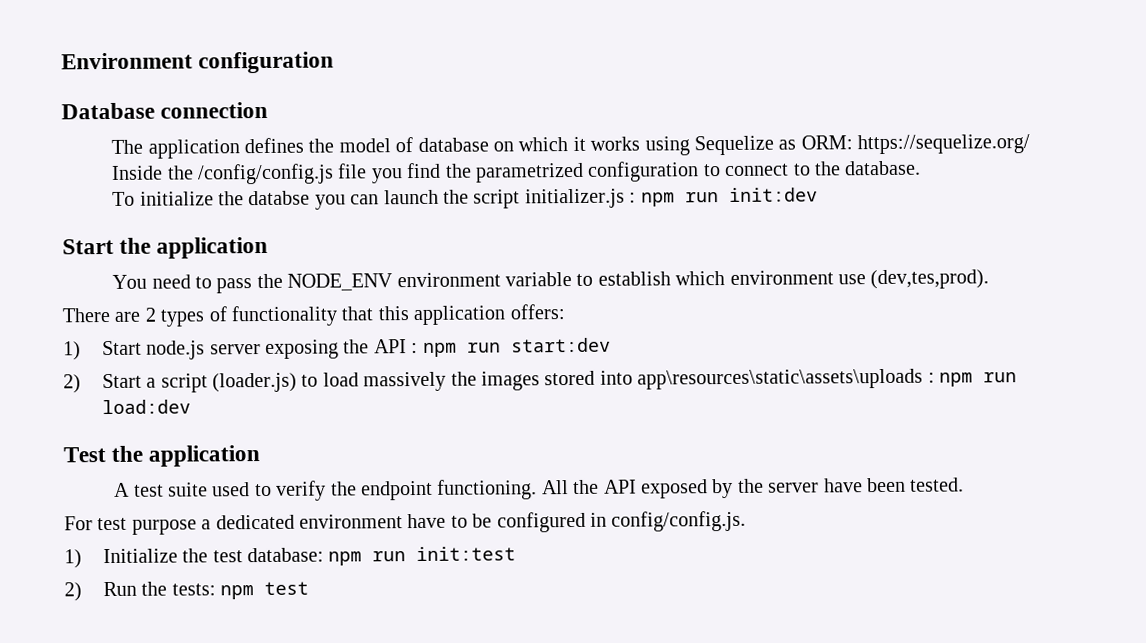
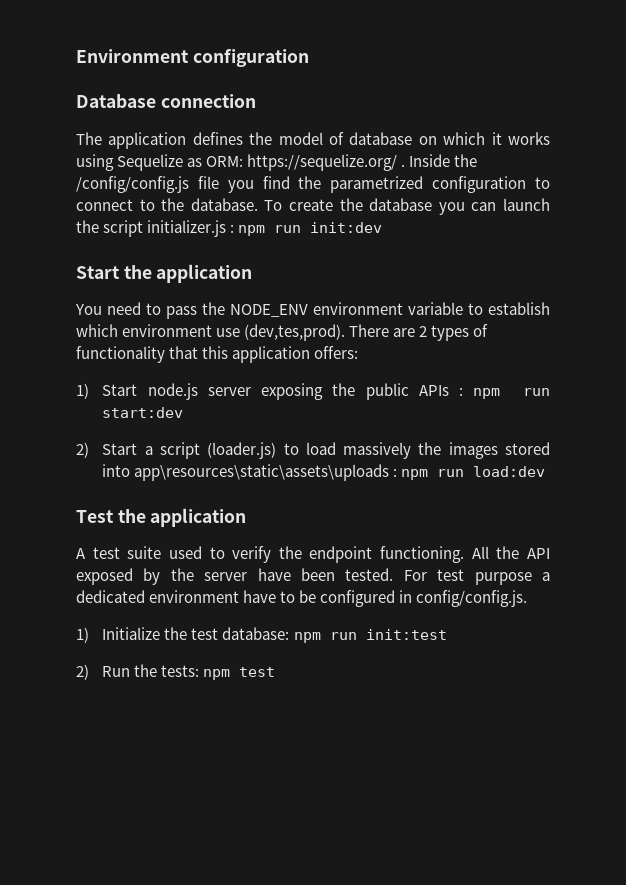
- The application defines the model of database on which it works using Sequelize as ORM: https://sequelize.org/
- Inside the /config/config.js file you find the parametrized configuration to connect to the database.
- To initialize the databse you can launch the script initializer.js : npm run init:dev
+ The application defines the model of database on which it works using Sequelize as ORM: https://sequelize.org/ . Inside the /config/config.js file you find the parametrized configuration to connect to the database. To create the database you can launch the script initializer.js : npm run init:dev
- You need to pass the NODE_ENV environment variable to establish which environment use (dev,tes,prod).
- There are 2 types of functionality that this application offers:
+ You need to pass the NODE_ENV environment variable to establish which environment use (dev,tes,prod). There are 2 types of functionality that this application offers:
- 1) Start node.js server exposing the API : npm run start:dev
+ 1) Start node.js server exposing the public APIs : npm run start:dev
- All the API exposed by the server have been tested.
- For test purpose a dedicated environment have to be configured in config/config.js.
+ All the API exposed by the server have been tested. For test purpose a dedicated environment have to be configured in config/config.js.

